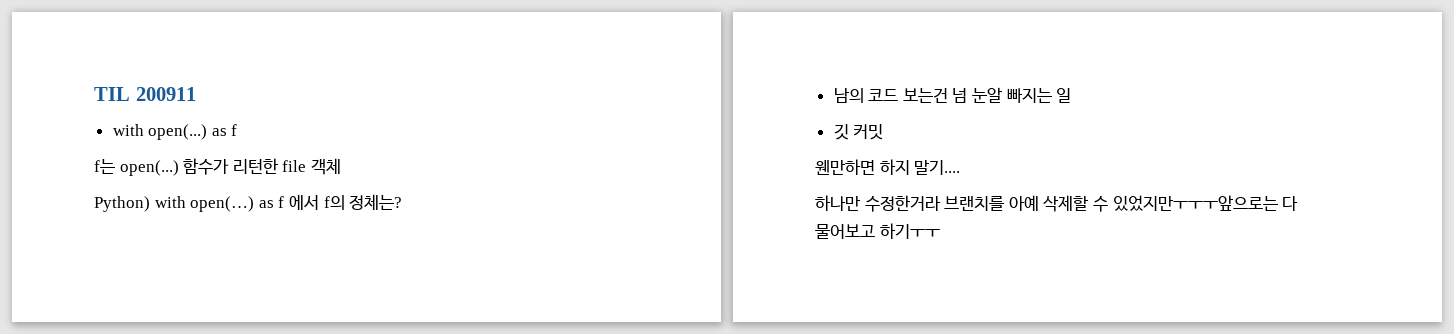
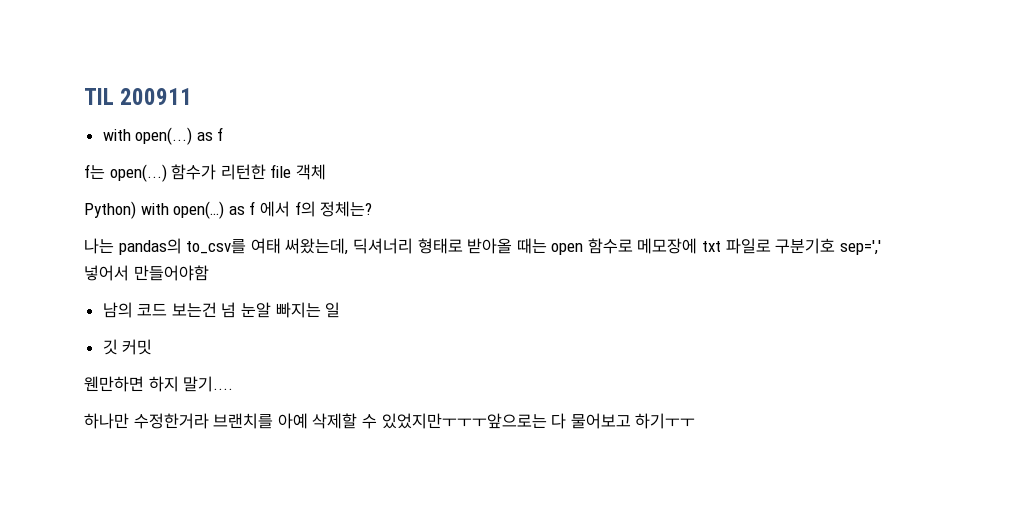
+ 나는 pandas의 to_csv를 여태 써왔는데, 딕셔너리 형태로 받아올 때는 open 함수로 메모장에 txt 파일로 구분기호 sep=',' 넣어서 만들어야함

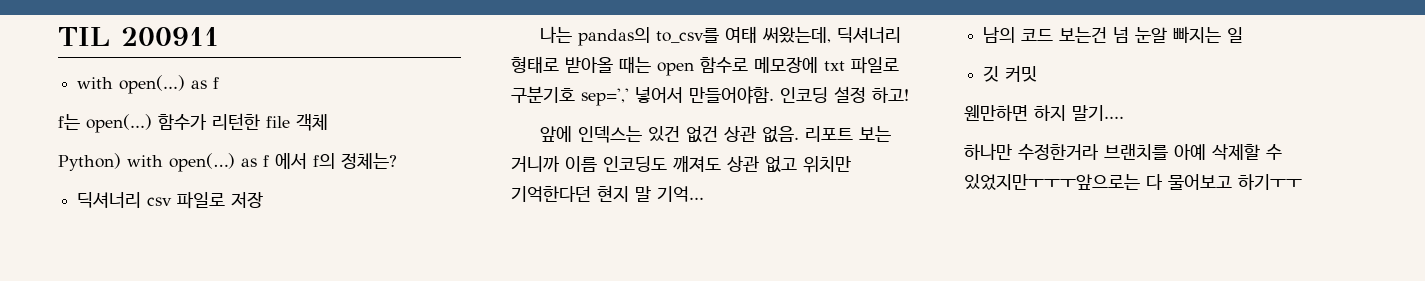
+ 딕셔너리 csv 파일로 저장
- 나는 pandas의 to_csv를 여태 써왔는데, 딕셔너리 형태로 받아올 때는 open 함수로 메모장에 txt 파일로 구분기호 sep=',' 넣어서 만들어야함
+ 나는 pandas의 to_csv를 여태 써왔는데, 딕셔너리 형태로 받아올 때는 open 함수로 메모장에 txt 파일로 구분기호 sep=',' 넣어서 만들어야함. 인코딩 설정 하고!
+ 앞에 인덱스는 있건 없건 상관 없음. 리포트 보는 거니까 이름 인코딩도 깨져도 상관 없고 위치만 기억한다던 현지 말 기억...

